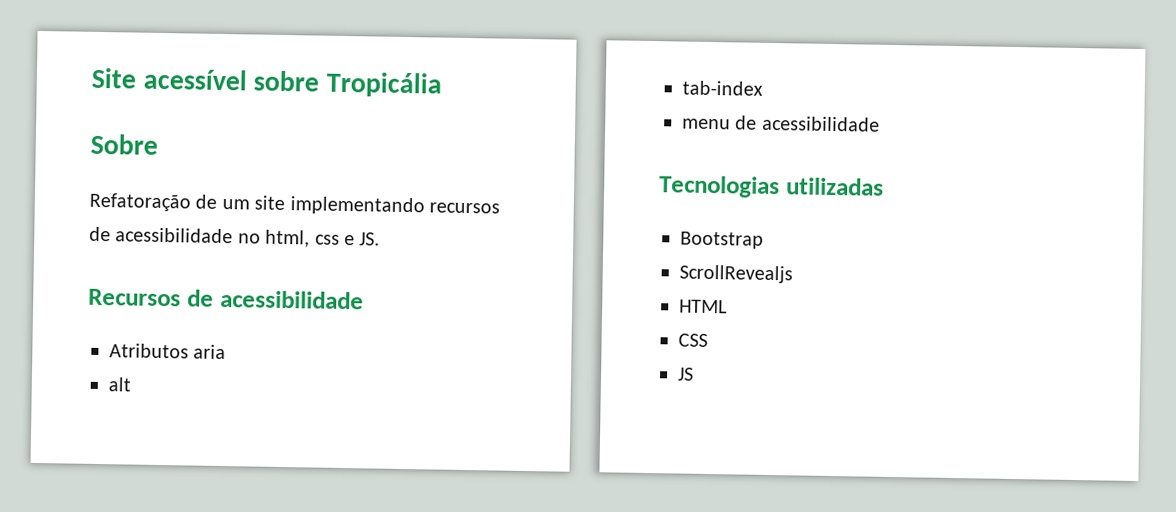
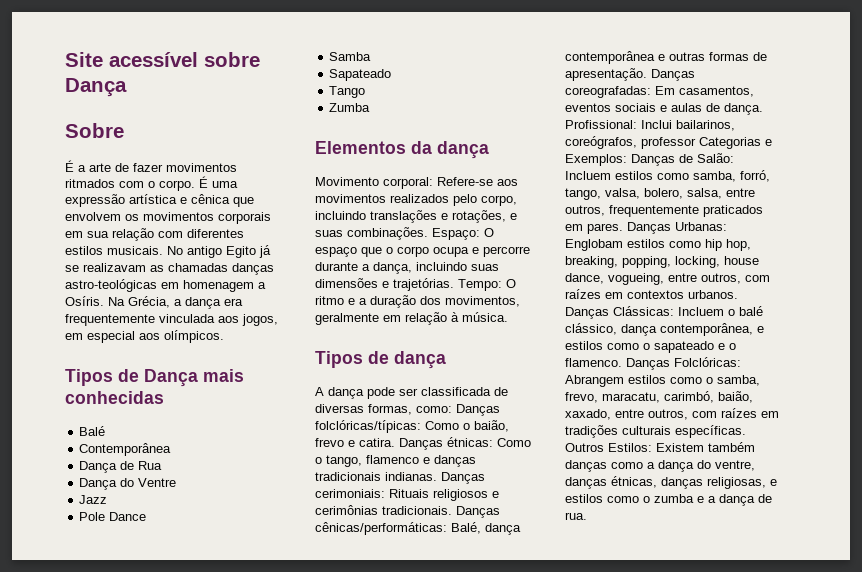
- Site acessível sobre Tropicália
+ Site acessível sobre Dança
- Refatoração de um site implementando recursos de acessibilidade no html, css e JS.
- Recursos de acessibilidade
- Atributos aria
- alt
- tab-index
- menu de acessibilidade
- Tecnologias utilizadas
- Bootstrap
- ScrollRevealjs
- HTML
- CSS
- JS
+ É a arte de fazer movimentos ritmados com o corpo. É uma expressão artística e cênica que envolvem os movimentos corporais em sua relação com diferentes estilos musicais. No antigo Egito já se realizavam as chamadas danças astro-teológicas em homenagem a Osíris. Na Grécia, a dança era frequentemente vinculada aos jogos, em especial aos olímpicos.
+ Tipos de Dança mais conhecidas
+ Balé
+ Contemporânea
+ Dança de Rua
+ Dança do Ventre
+ Jazz
+ Pole Dance
+ Samba
+ Sapateado
+ Tango
+ Zumba
+ Elementos da dança
+ Movimento corporal: Refere-se aos movimentos realizados pelo corpo, incluindo translações e rotações, e suas combinações. Espaço: O espaço que o corpo ocupa e percorre durante a dança, incluindo suas dimensões e trajetórias. Tempo: O ritmo e a duração dos movimentos, geralmente em relação à música.
+ Tipos de dança
+ A dança pode ser classificada de diversas formas, como: Danças folclóricas/típicas: Como o baião, frevo e catira. Danças étnicas: Como o tango, flamenco e danças tradicionais indianas. Danças cerimoniais: Rituais religiosos e cerimônias tradicionais. Danças cênicas/performáticas: Balé, dança contemporânea e outras formas de apresentação. Danças coreografadas: Em casamentos, eventos sociais e aulas de dança. Profissional: Inclui bailarinos, coreógrafos, professor Categorias e Exemplos: Danças de Salão: Incluem estilos como samba, forró, tango, valsa, bolero, salsa, entre outros, frequentemente praticados em pares. Danças Urbanas: Englobam estilos como hip hop, breaking, popping, locking, house dance, vogueing, entre outros, com raízes em contextos urbanos. Danças Clássicas: Incluem o balé clássico, dança contemporânea, e estilos como o sapateado e o flamenco. Danças Folclóricas: Abrangem estilos como o samba, frevo, maracatu, carimbó, baião, xaxado, entre outros, com raízes em tradições culturais específicas. Outros Estilos: Existem também danças como a dança do ventre, danças étnicas, danças religiosas, e estilos como o zumba e a dança de rua.

